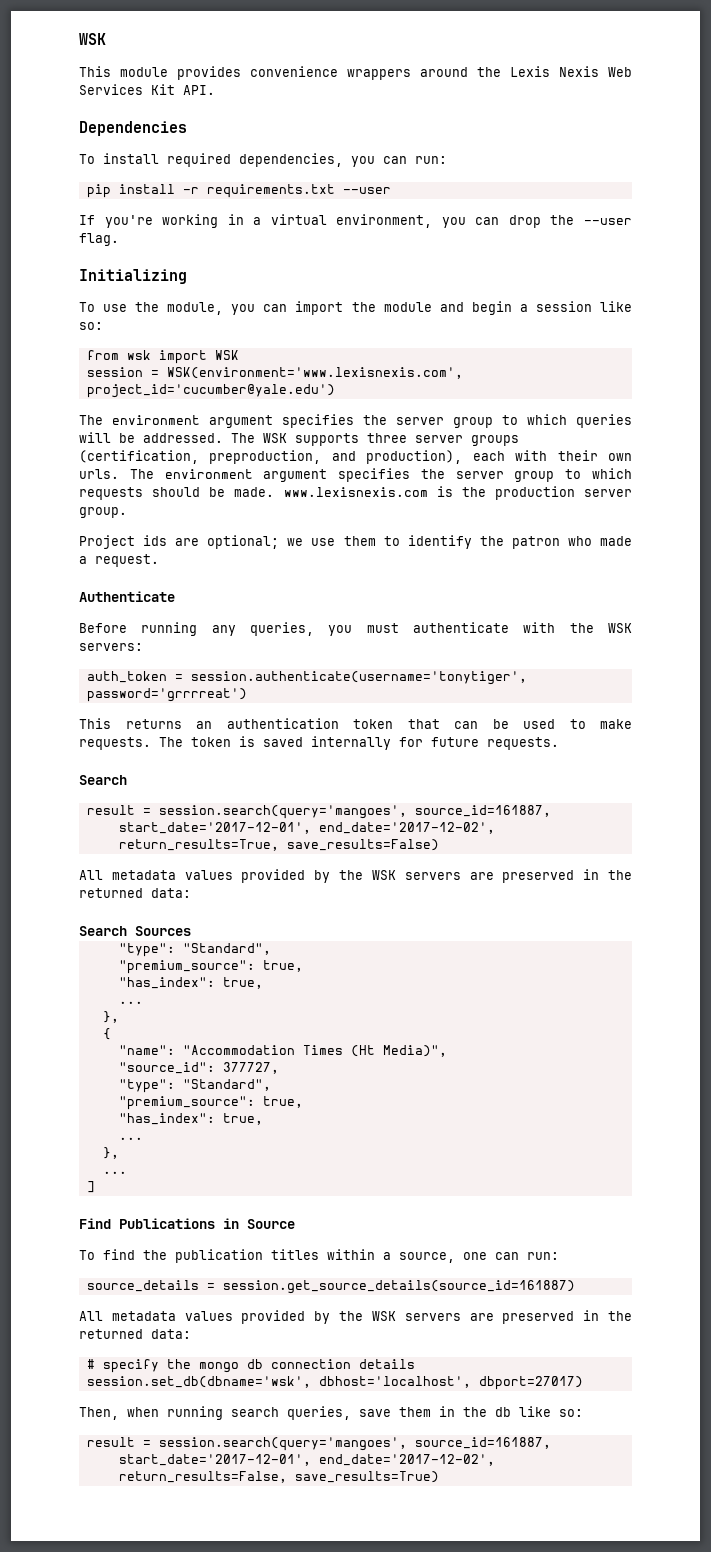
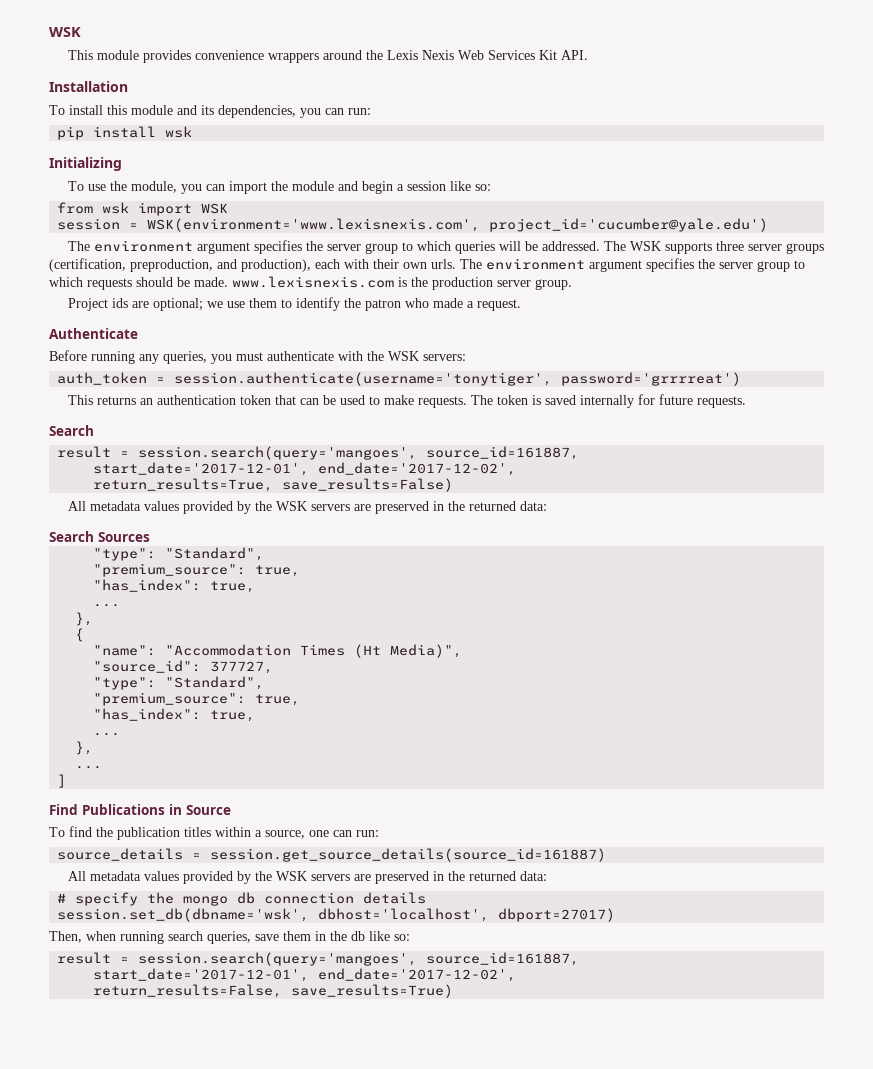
- Dependencies
+ Installation
- To install required dependencies, you can run:
+ To install this module and its dependencies, you can run:
- pip install -r requirements.txt --user
- If you're working in a virtual environment, you can drop the --user flag.
+ pip install wsk

